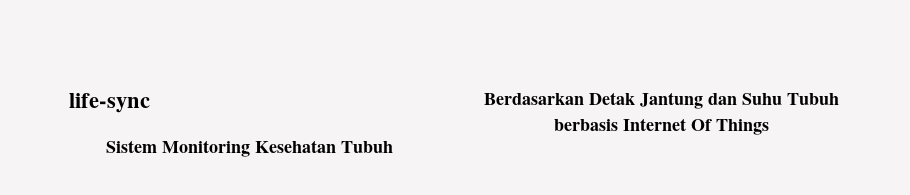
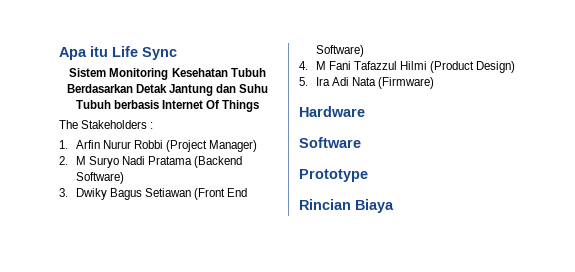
- life-sync
+ Apa itu Life Sync
+ The Stakeholders :
+ 1. Arfin Nurur Robbi (Project Manager)
+ 2. M Suryo Nadi Pratama (Backend Software)
+ 3. Dwiky Bagus Setiawan (Front End Software)
+ 4. M Fani Tafazzul Hilmi (Product Design)
+ 5. Ira Adi Nata (Firmware)
+ Hardware
+ Software
+ Prototype
+ Rincian Biaya

